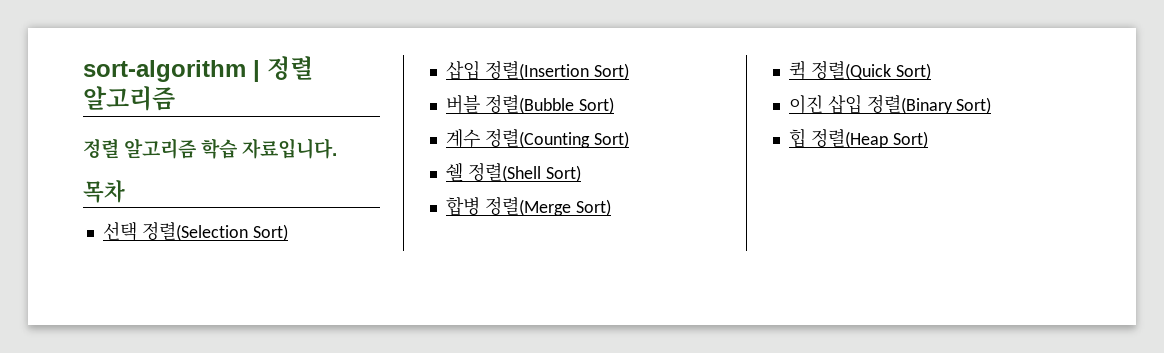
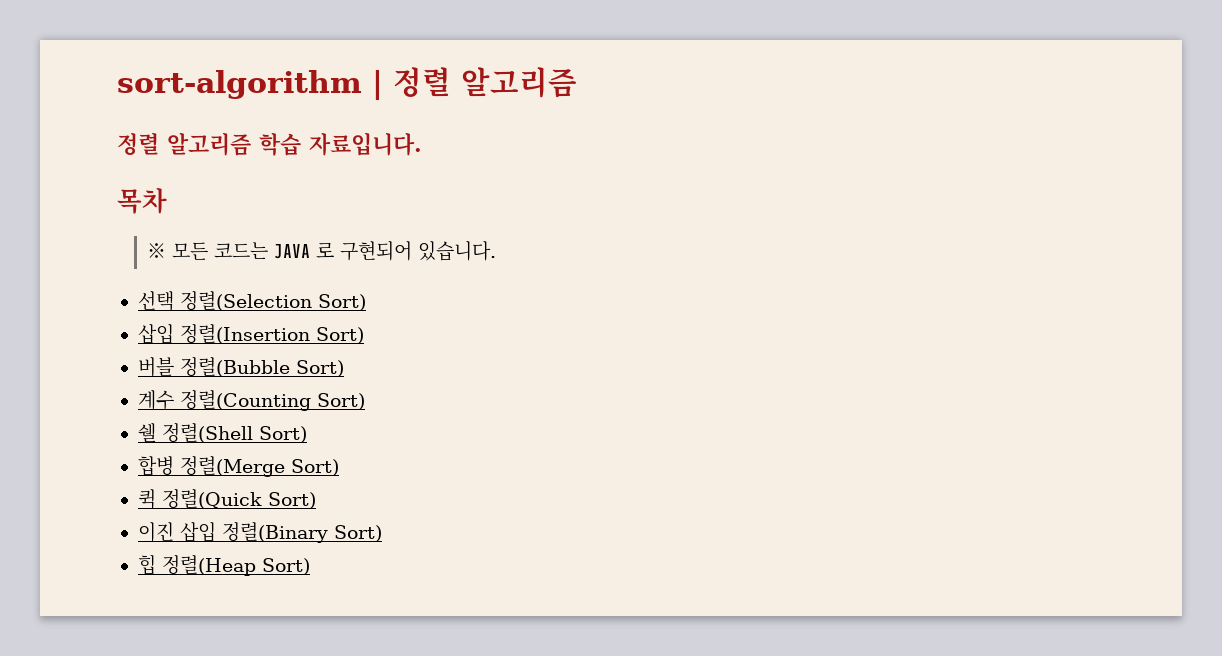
+ ※ 모든 코드는 JAVA 로 구현되어 있습니다.

